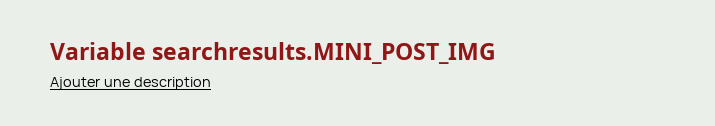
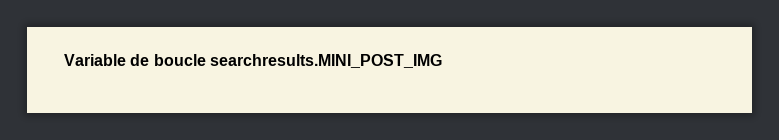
- Variable searchresults.MINI_POST_IMG
+ Variable de boucle searchresults.MINI_POST_IMG
- Ajouter une description

